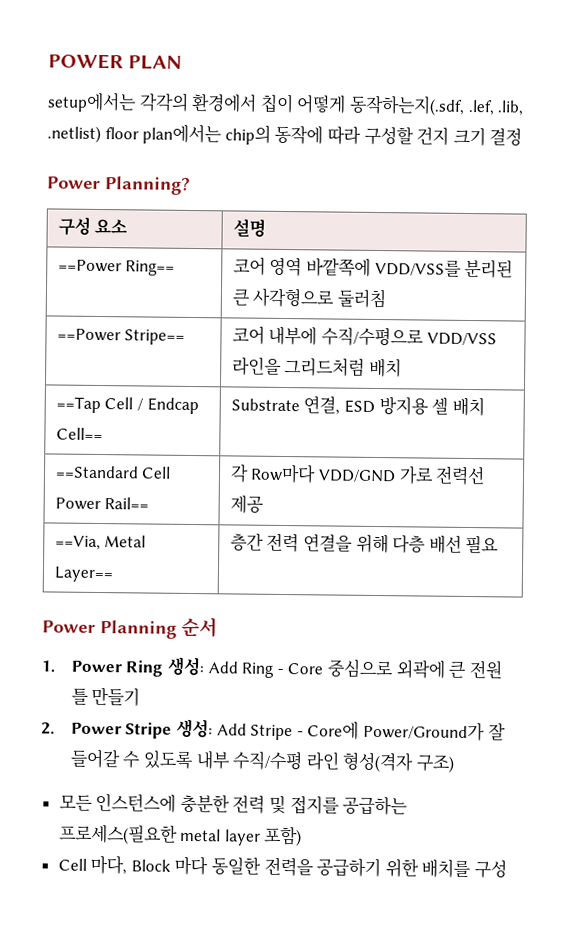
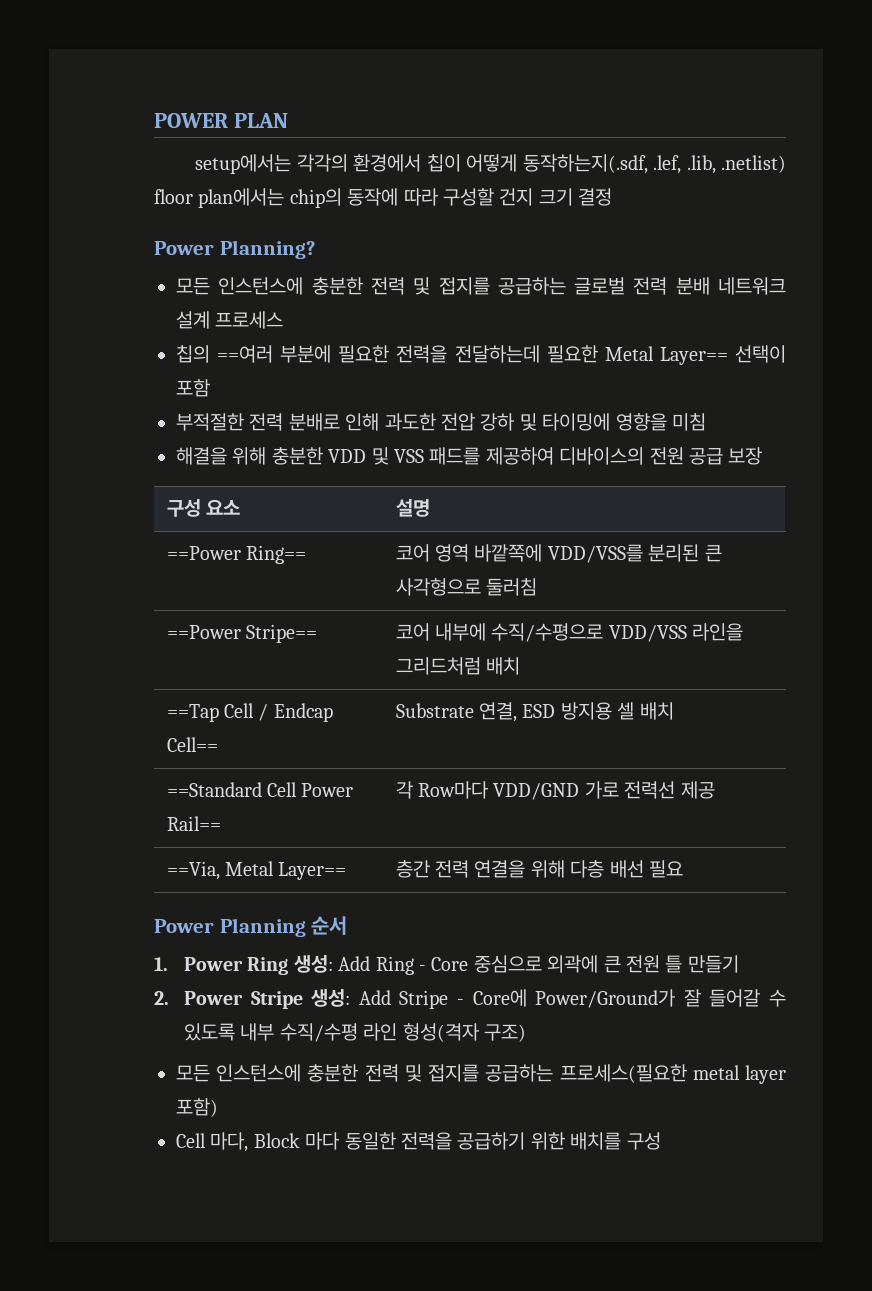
+ 모든 인스턴스에 충분한 전력 및 접지를 공급하는 글로벌 전력 분배 네트워크 설계 프로세스
+ 칩의 ==여러 부분에 필요한 전력을 전달하는데 필요한 Metal Layer== 선택이 포함
+ 부적절한 전력 분배로 인해 과도한 전압 강하 및 타이밍에 영향을 미침
+ 해결을 위해 충분한 VDD 및 VSS 패드를 제공하여 디바이스의 전원 공급 보장

